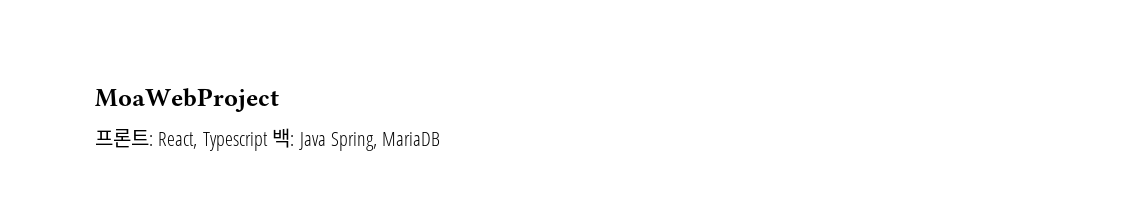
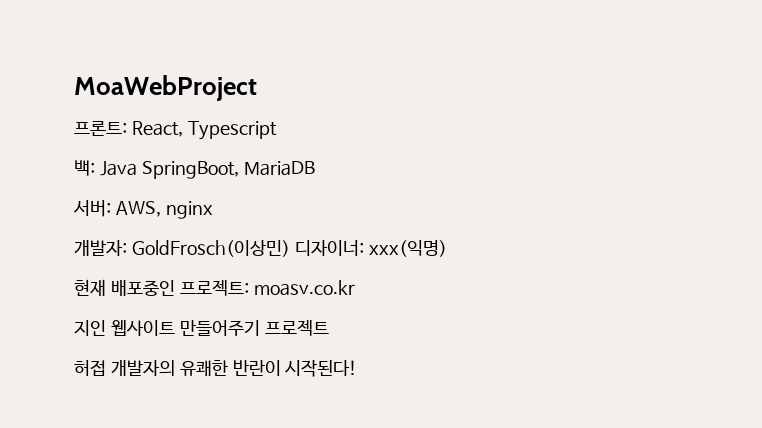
- 프론트: React, Typescript 백: Java Spring, MariaDB
+ 프론트: React, Typescript
+ 백: Java SpringBoot, MariaDB
+ 서버: AWS, nginx
+ 개발자: GoldFrosch(이상민) 디자이너: xxx(익명)
+ 현재 배포중인 프로젝트: moasv.co.kr
+ 지인 웹사이트 만들어주기 프로젝트
+ 허접 개발자의 유쾌한 반란이 시작된다!

